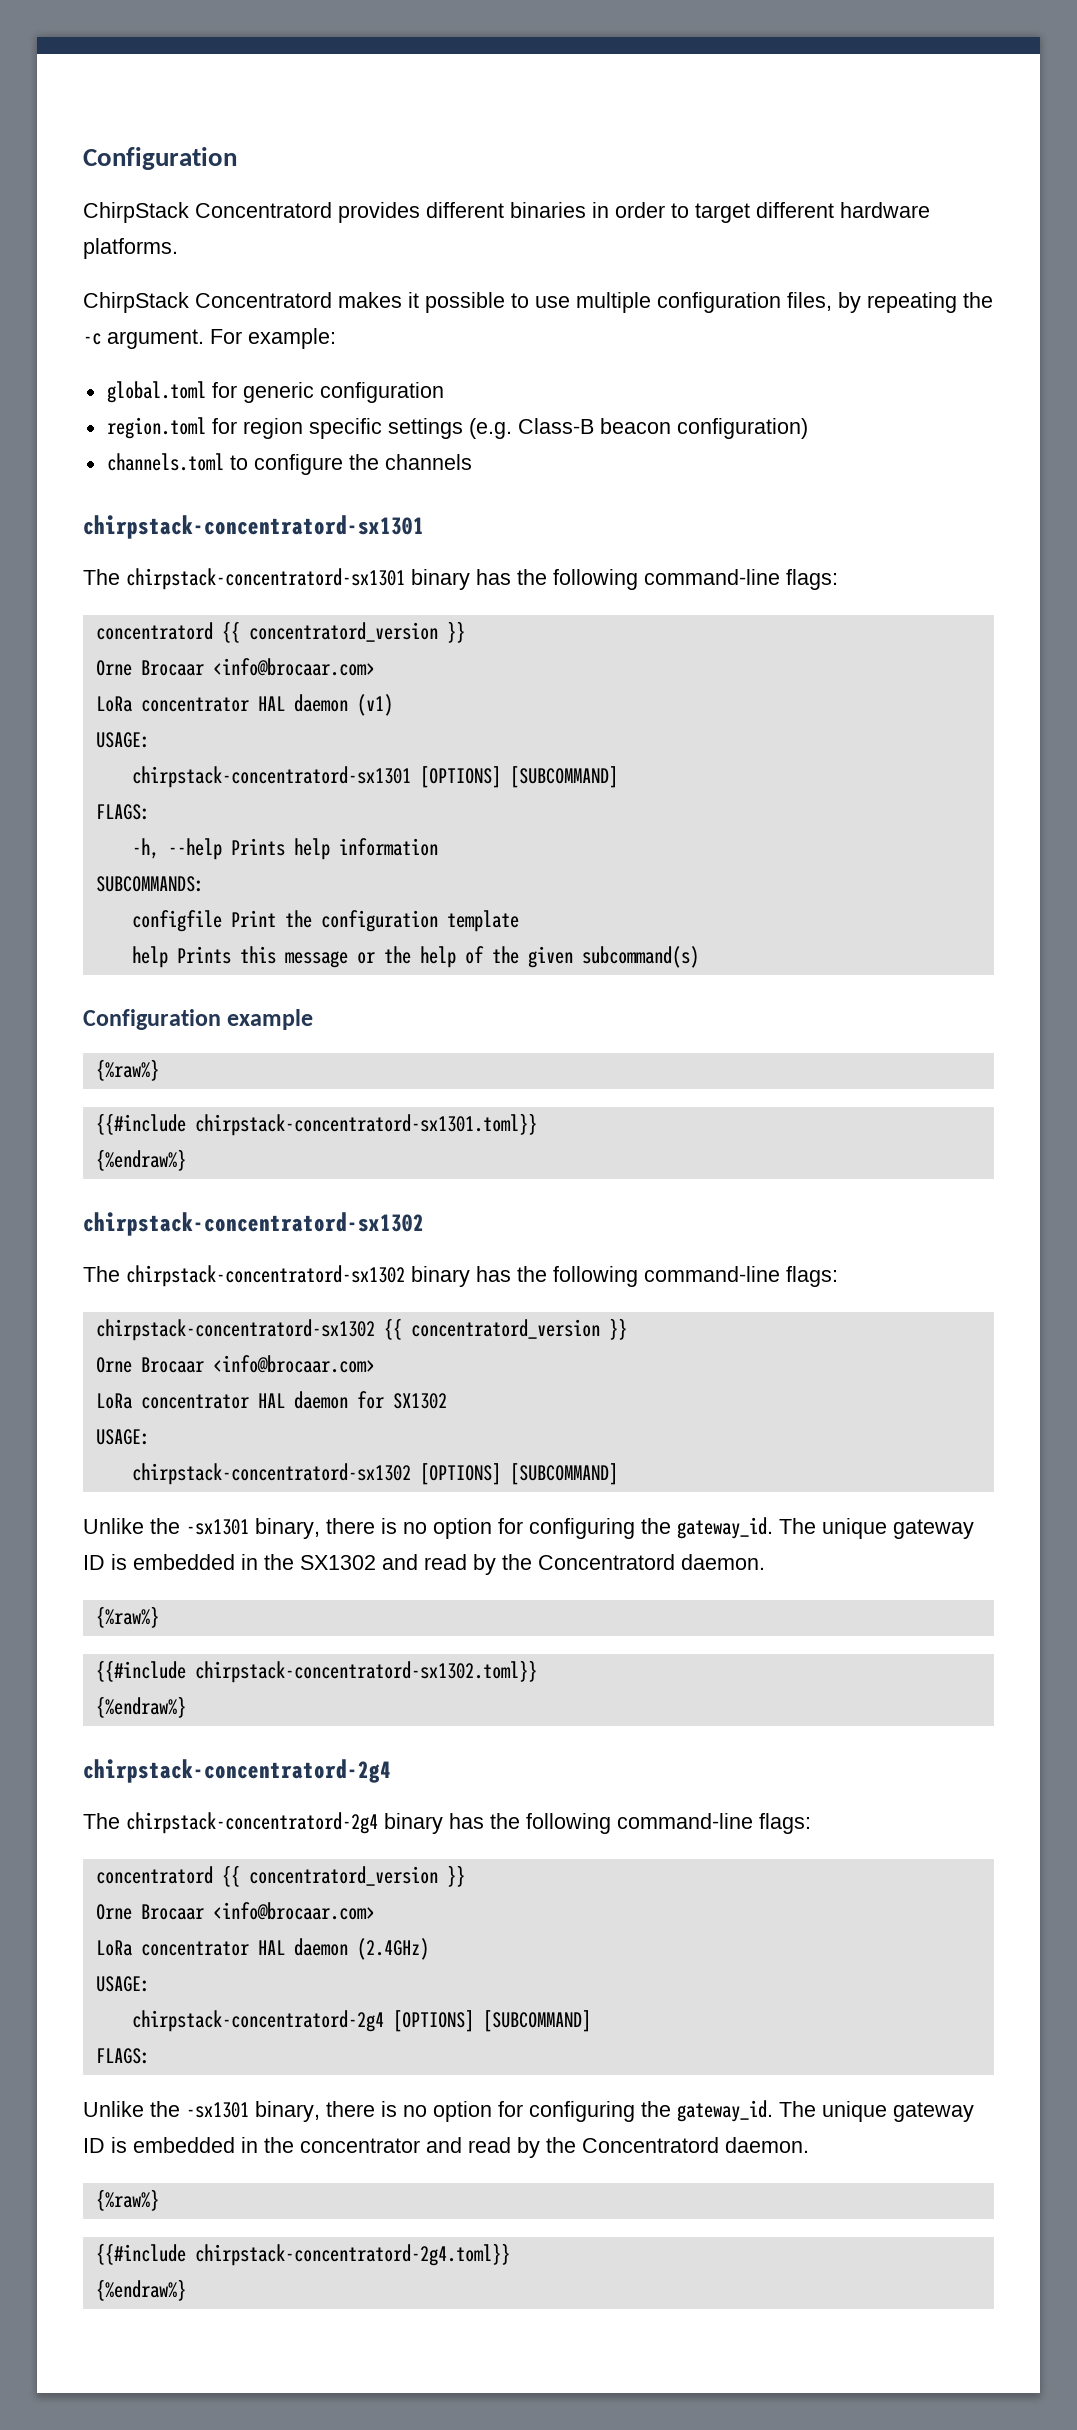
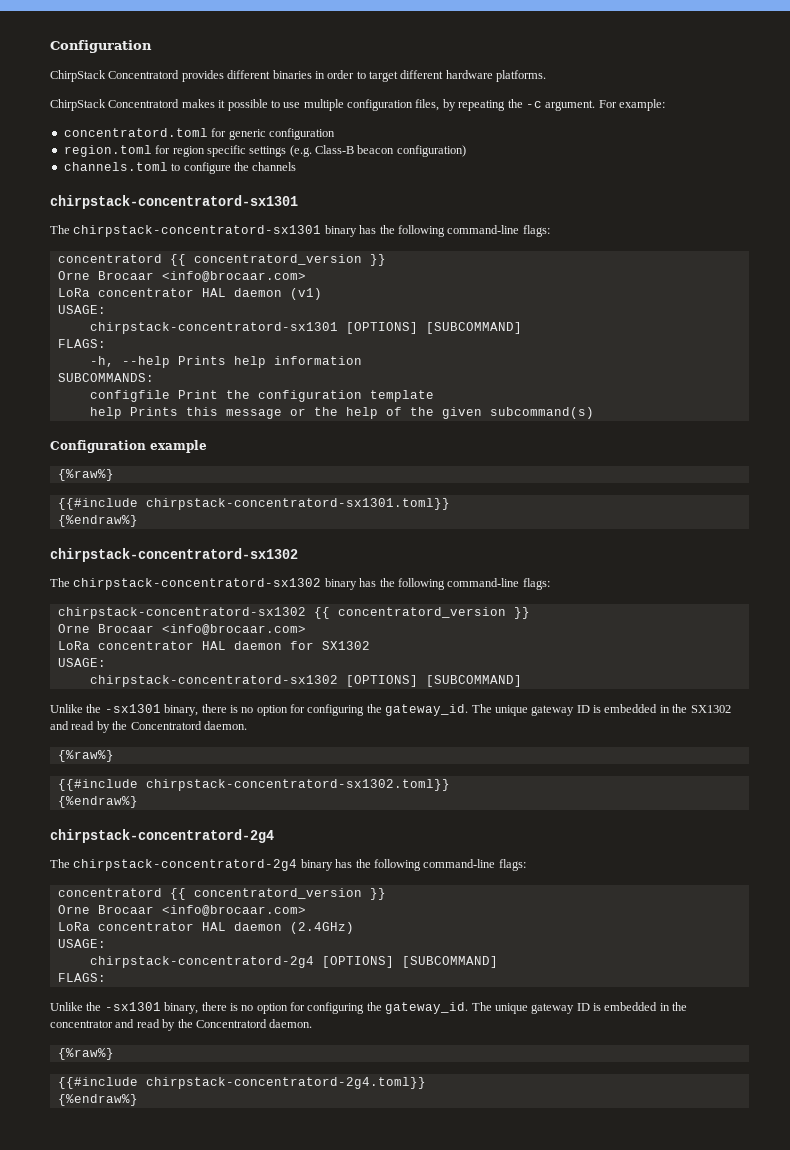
- global.toml for generic configuration
+ concentratord.toml for generic configuration

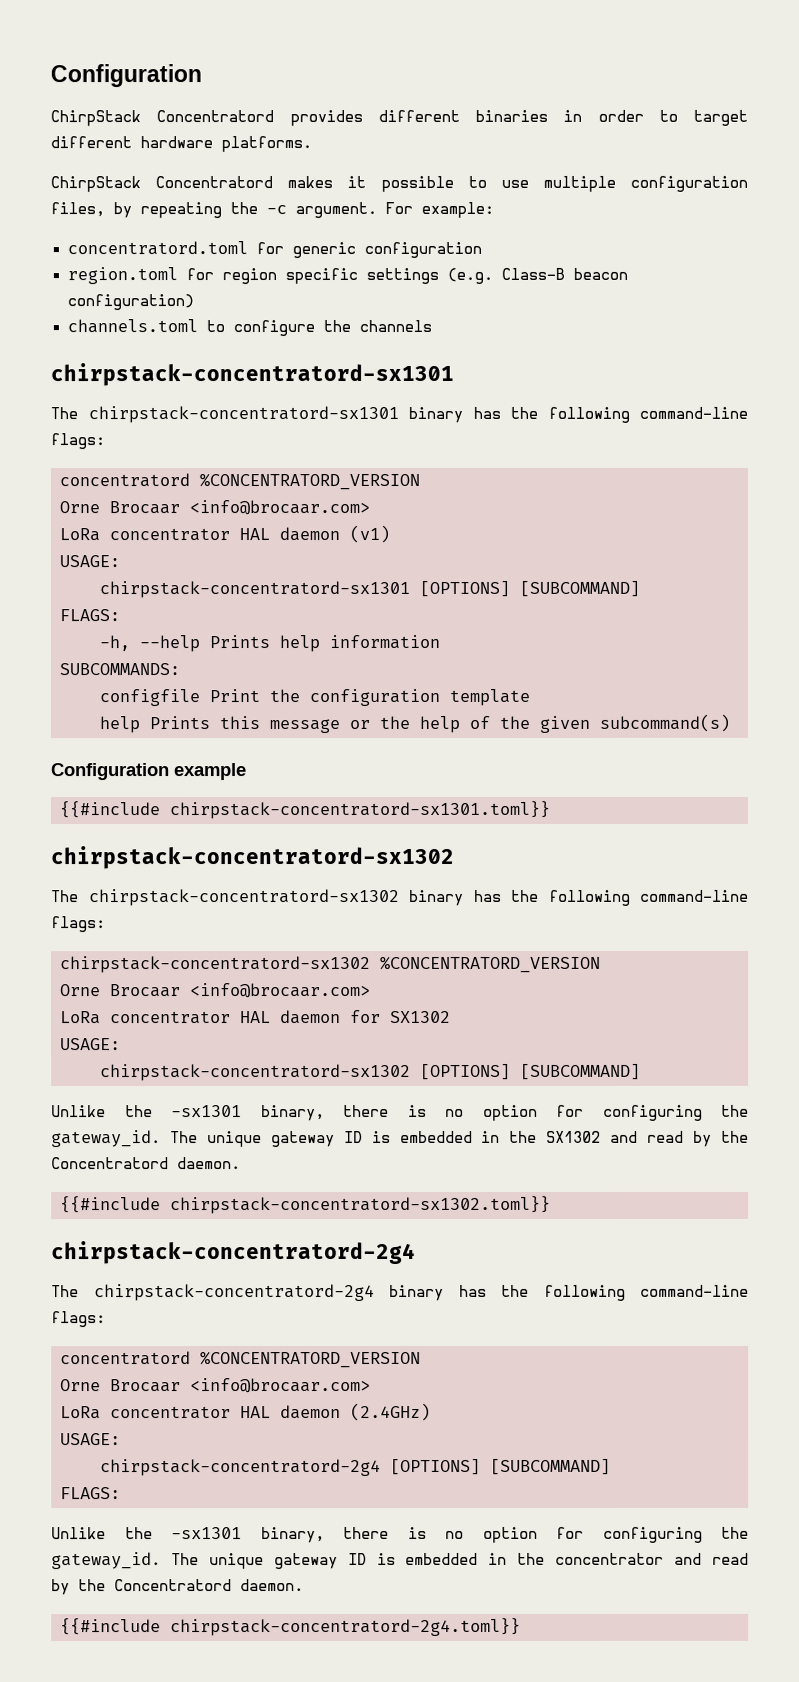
  The chirpstack-concentratord-sx1301 binary has the following command-line flags:
- concentratord {{ concentratord_version }}
+ concentratord %CONCENTRATORD_VERSION
  Configuration example
- {%raw%}
  {{#include chirpstack-concentratord-sx1301.toml}}
- {%endraw%}
- chirpstack-concentratord-sx1302 {{ concentratord_version }}
+ chirpstack-concentratord-sx1302 %CONCENTRATORD_VERSION
  The unique gateway ID is embedded in the SX1302 and read by the Concentratord daemon.
- {%raw%}
  {{#include chirpstack-concentratord-sx1302.toml}}
- {%endraw%}
  The chirpstack-concentratord-2g4 binary has the following command-line flags:
- concentratord {{ concentratord_version }}
+ concentratord %CONCENTRATORD_VERSION
  The unique gateway ID is embedded in the concentrator and read by the Concentratord daemon.
- {%raw%}
  {{#include chirpstack-concentratord-2g4.toml}}
- {%endraw%}

